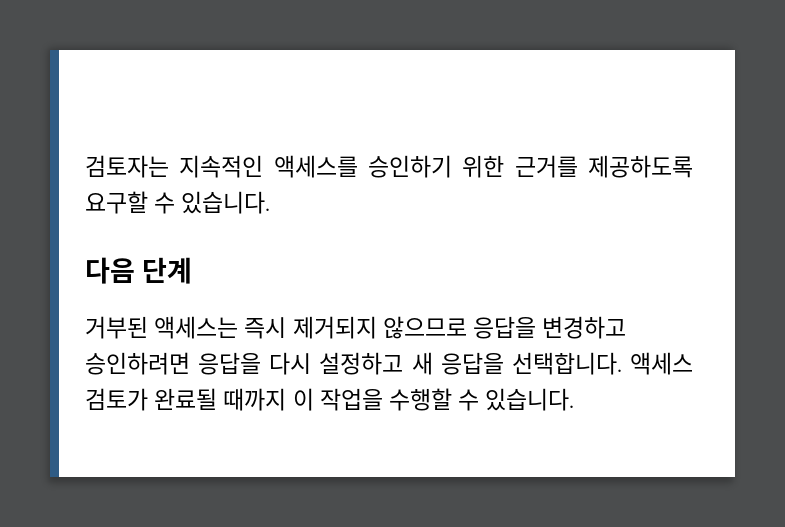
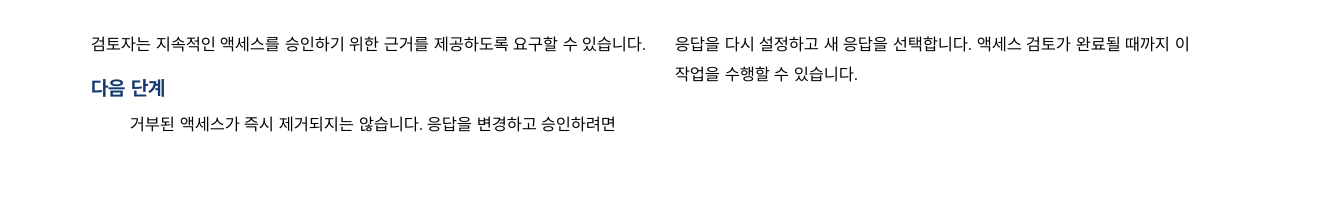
- 거부된 액세스는 즉시 제거되지 않으므로 응답을 변경하고 승인하려면 응답을 다시 설정하고 새 응답을 선택합니다.
+ 거부된 액세스가 즉시 제거되지는 않습니다. 응답을 변경하고 승인하려면 응답을 다시 설정하고 새 응답을 선택합니다.

